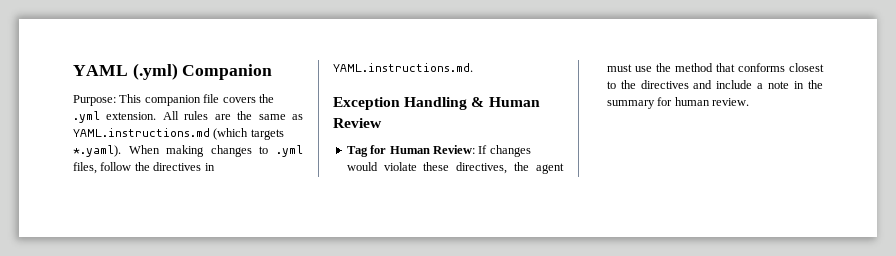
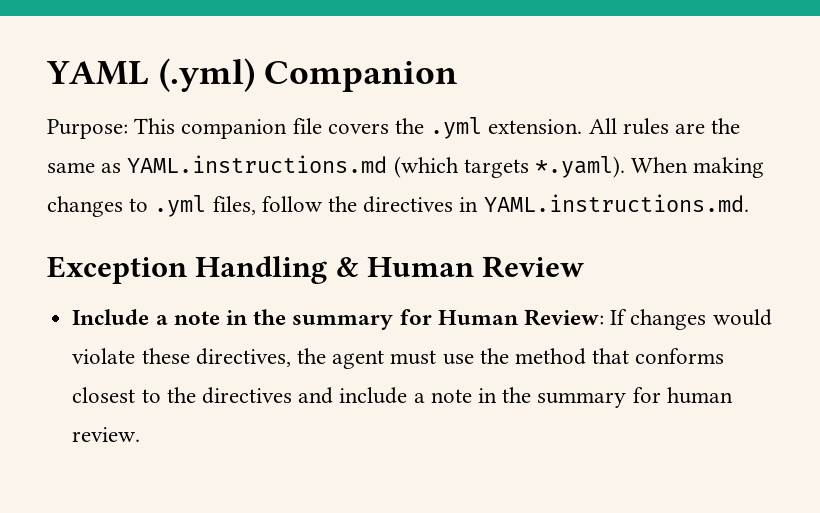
- Tag for Human Review: If changes would violate these directives, the agent must use the method that conforms closest to the directives and include a note in the summary for human review.
+ Include a note in the summary for Human Review: If changes would violate these directives, the agent must use the method that conforms closest to the directives and include a note in the summary for human review.

